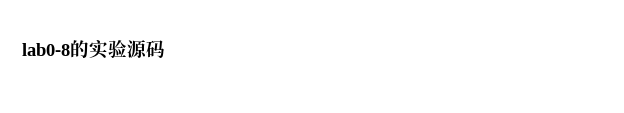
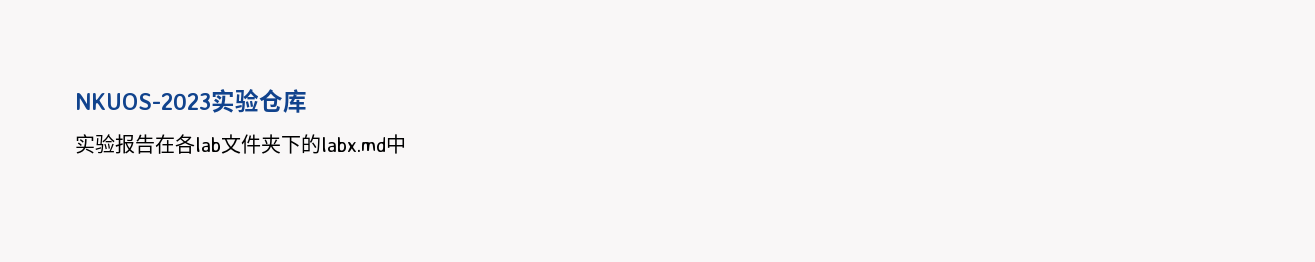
- lab0-8的实验源码
+ NKUOS-2023实验仓库
+ 实验报告在各lab文件夹下的labx.md中

